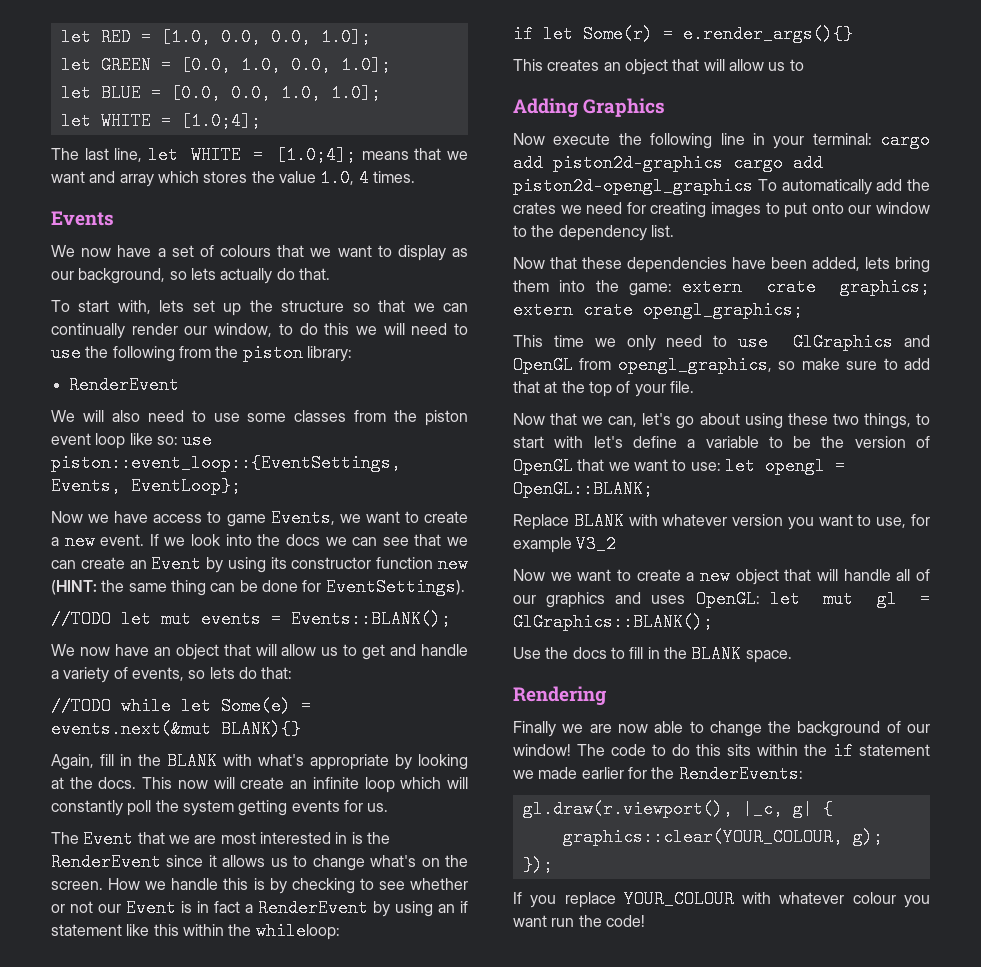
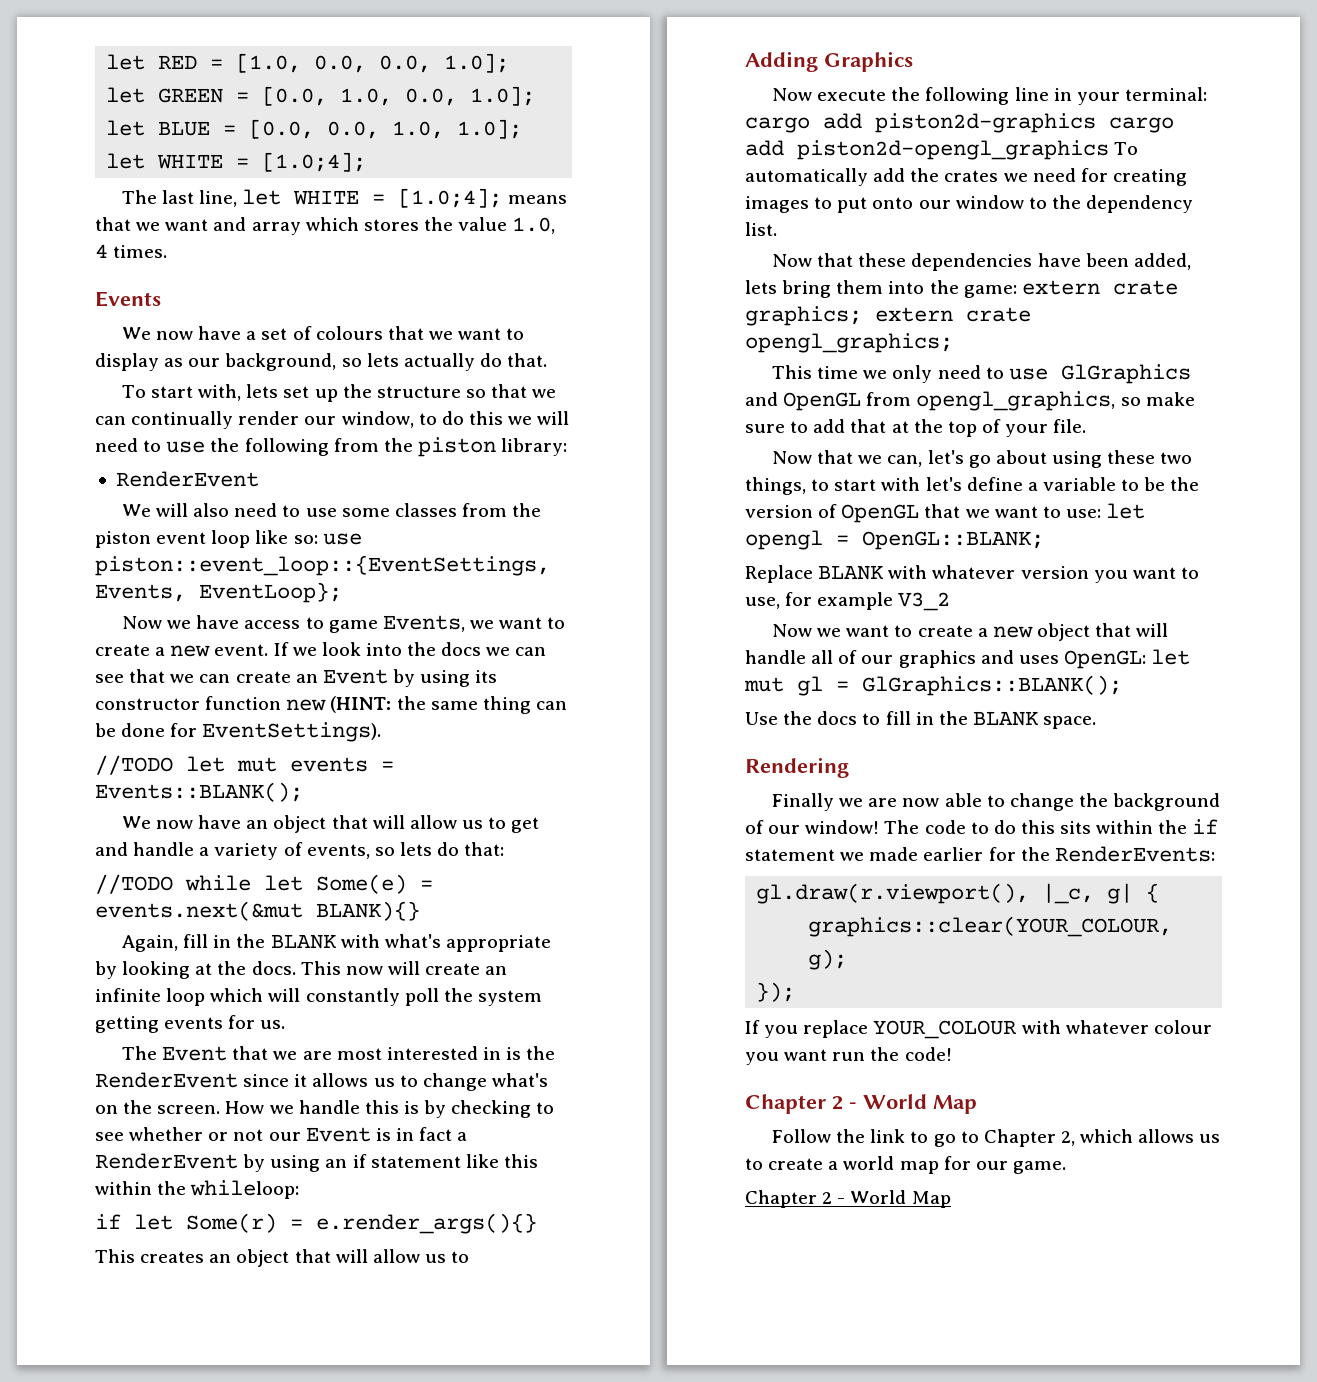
  If you replace YOUR_COLOUR with whatever colour you want run the code!
+ Chapter 2 - World Map
+ Follow the link to go to Chapter 2, which allows us to create a world map for our game.
+ Chapter 2 - World Map

